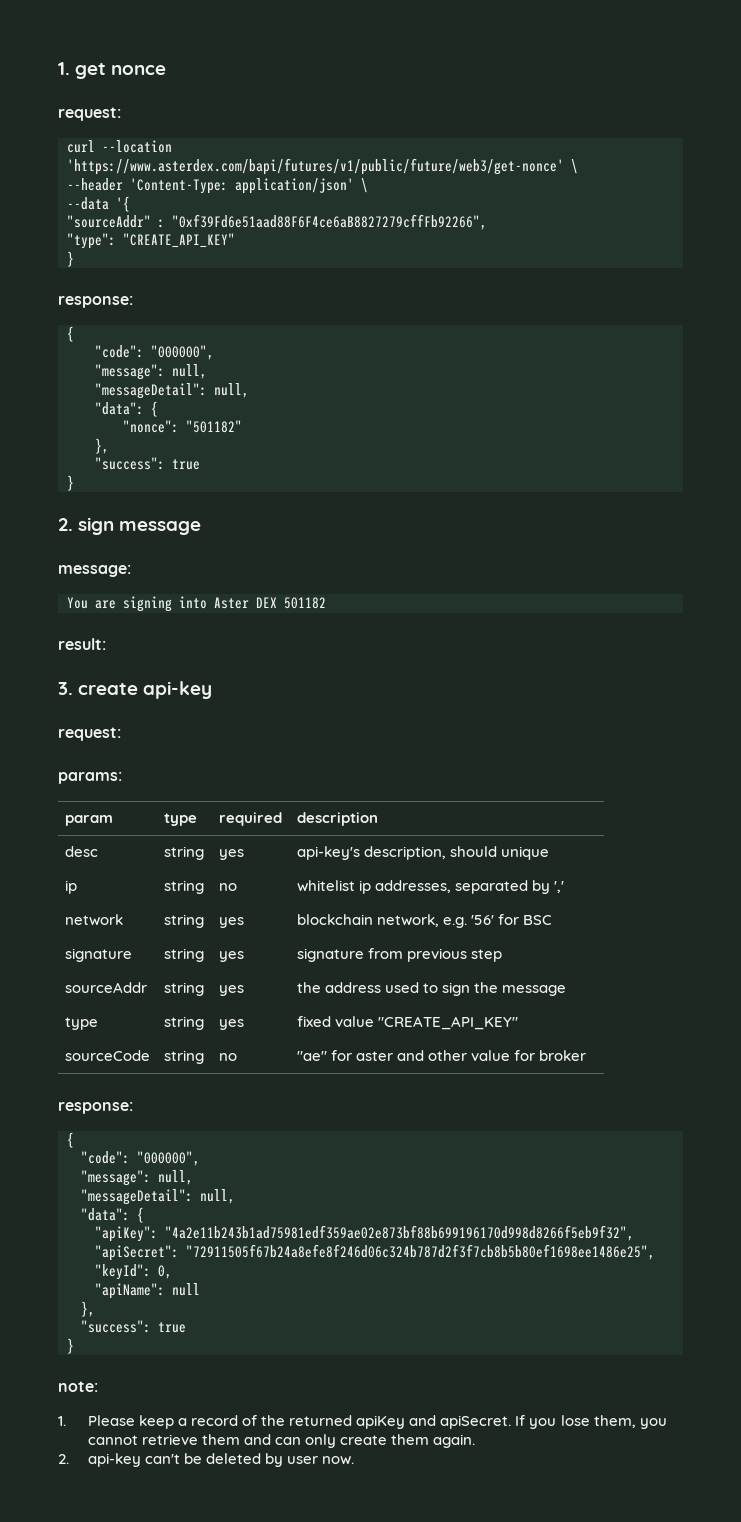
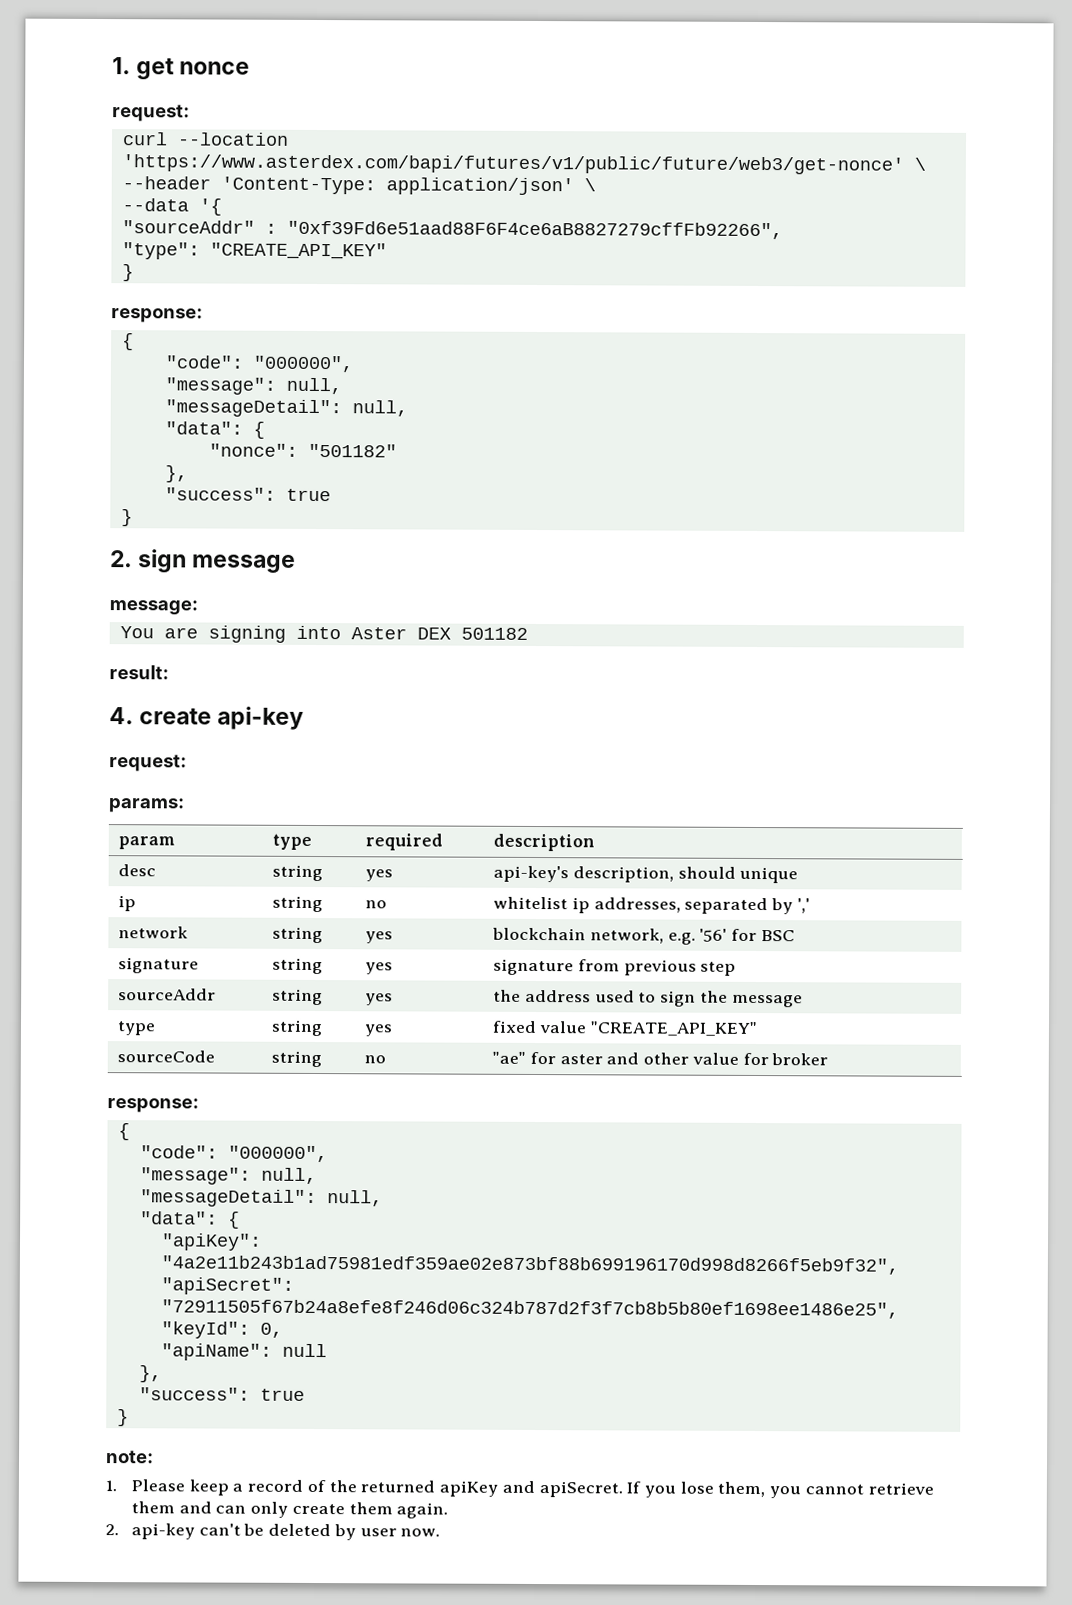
- 3. create api-key
+ 4. create api-key

